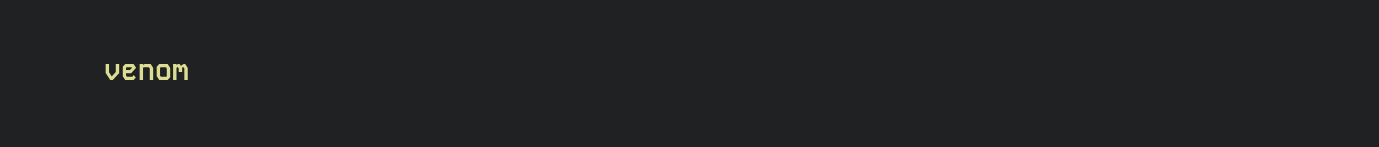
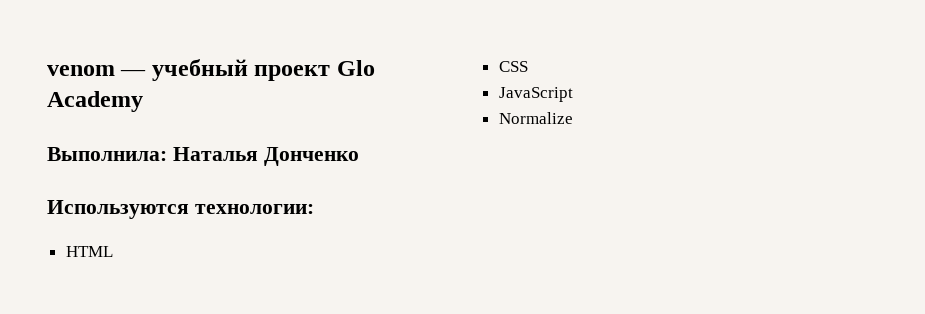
- venom
+ venom — учебный проект Glo Academy
+ Выполнила: Наталья Донченко
+ Используются технологии:
+ HTML
+ CSS
+ JavaScript
+ Normalize

